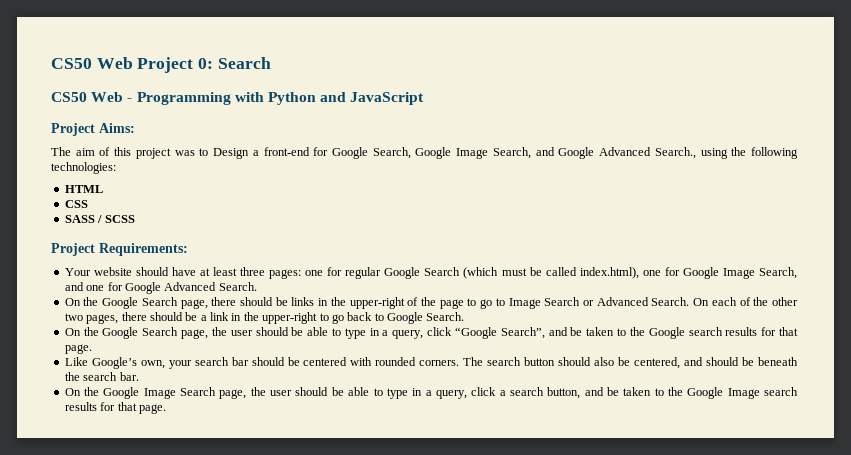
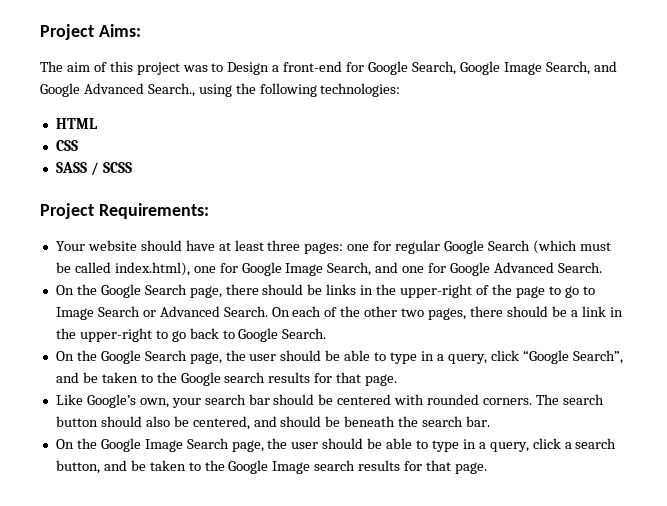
- CS50 Web Project 0: Search
- CS50 Web - Programming with Python and JavaScript

